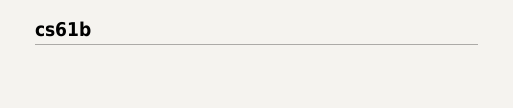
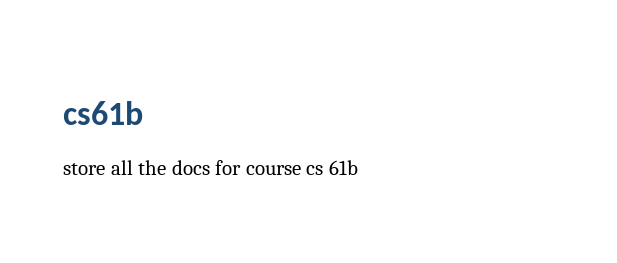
+ store all the docs for course cs 61b

